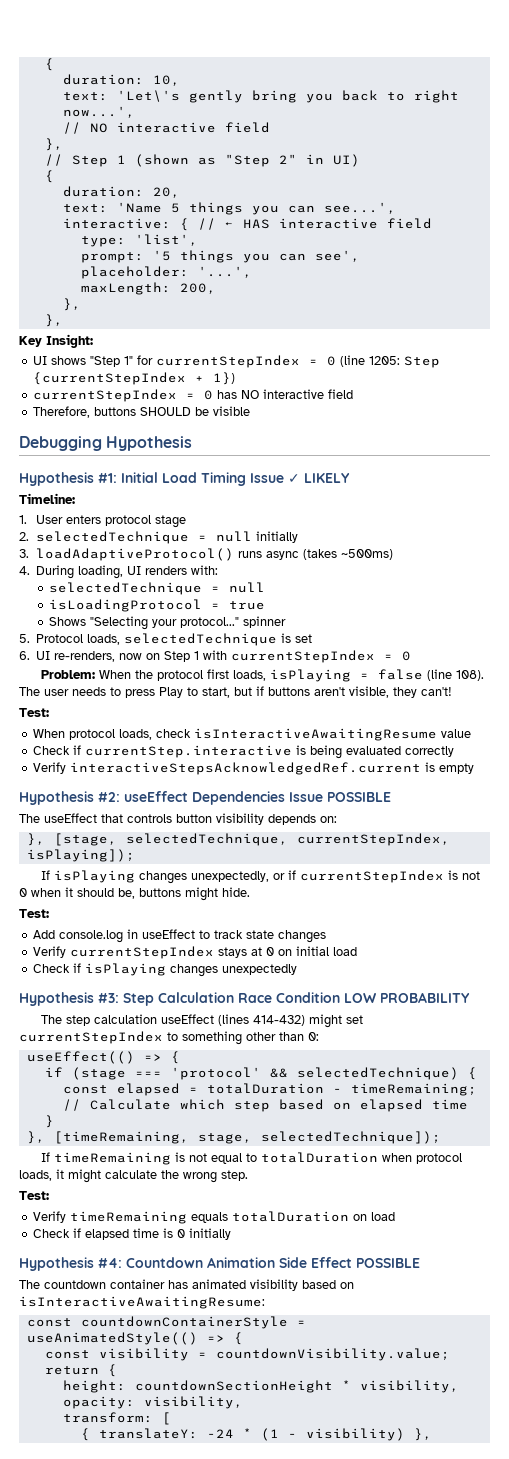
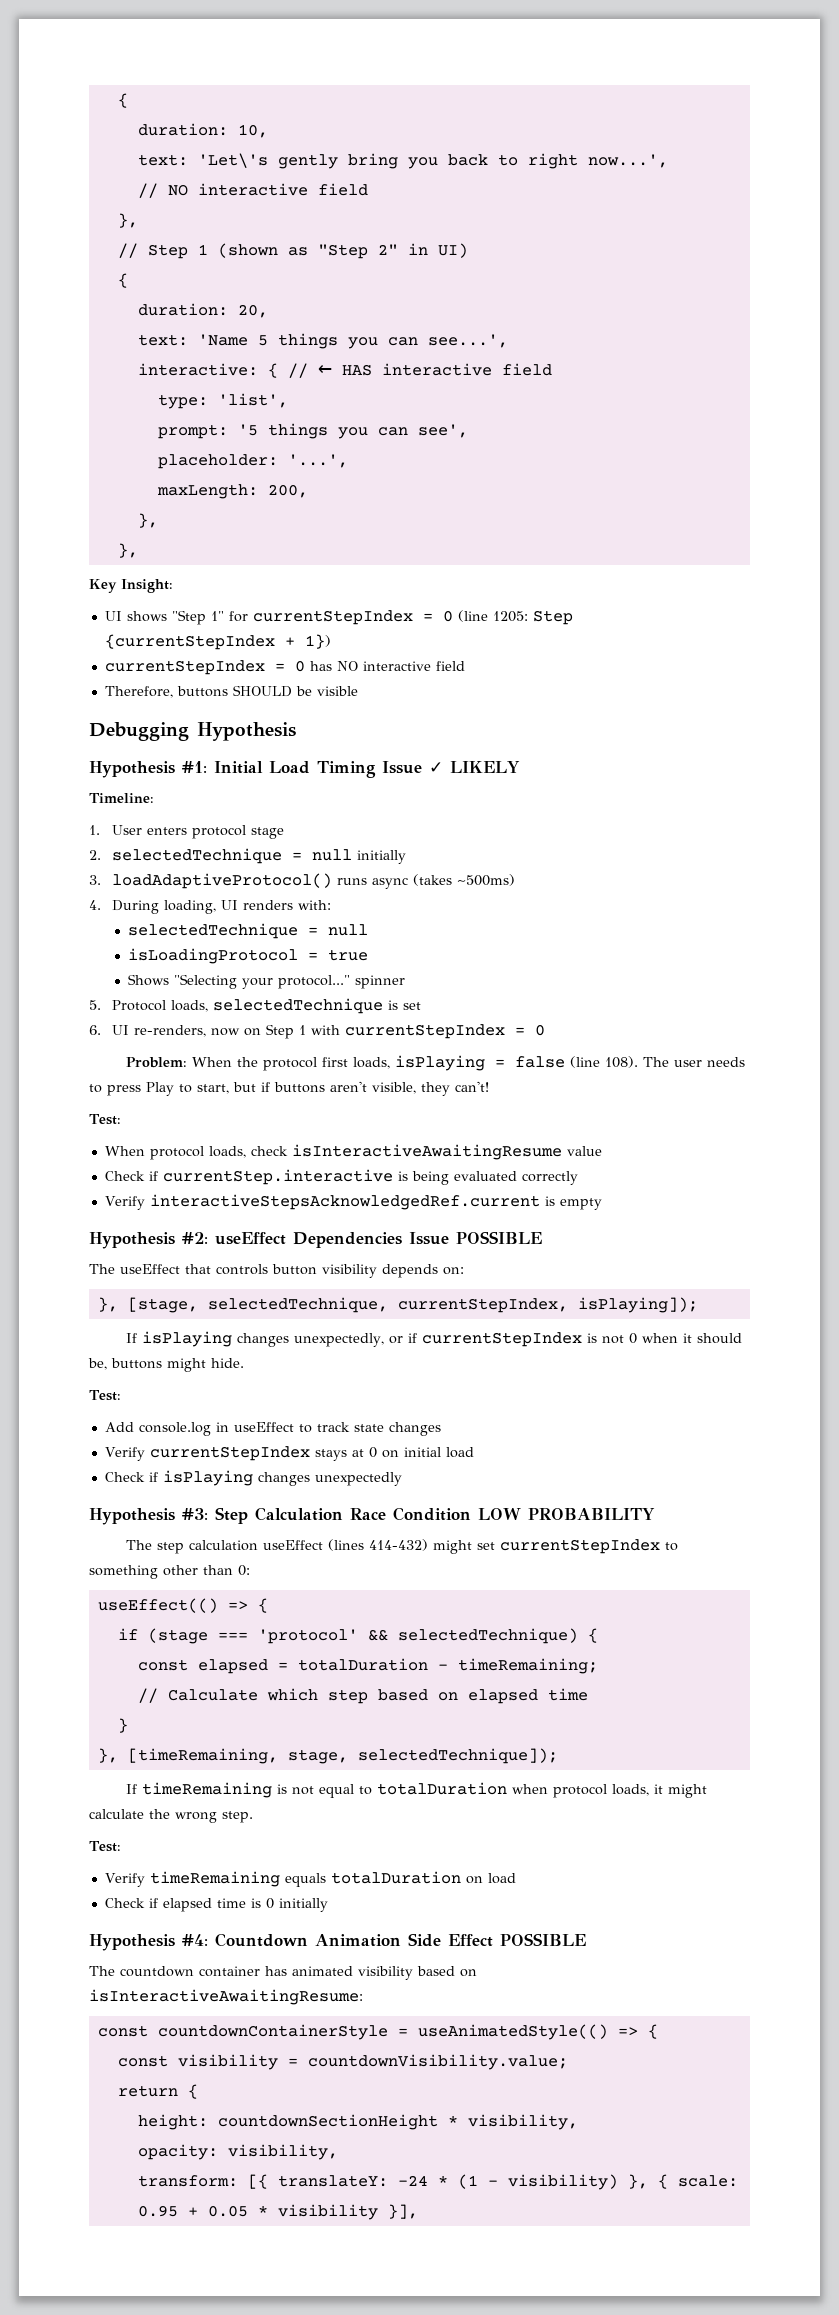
- transform: [
- { translateY: -24 * (1 - visibility) },
+ transform: [{ translateY: -24 * (1 - visibility) }, { scale: 0.95 + 0.05 * visibility }],

